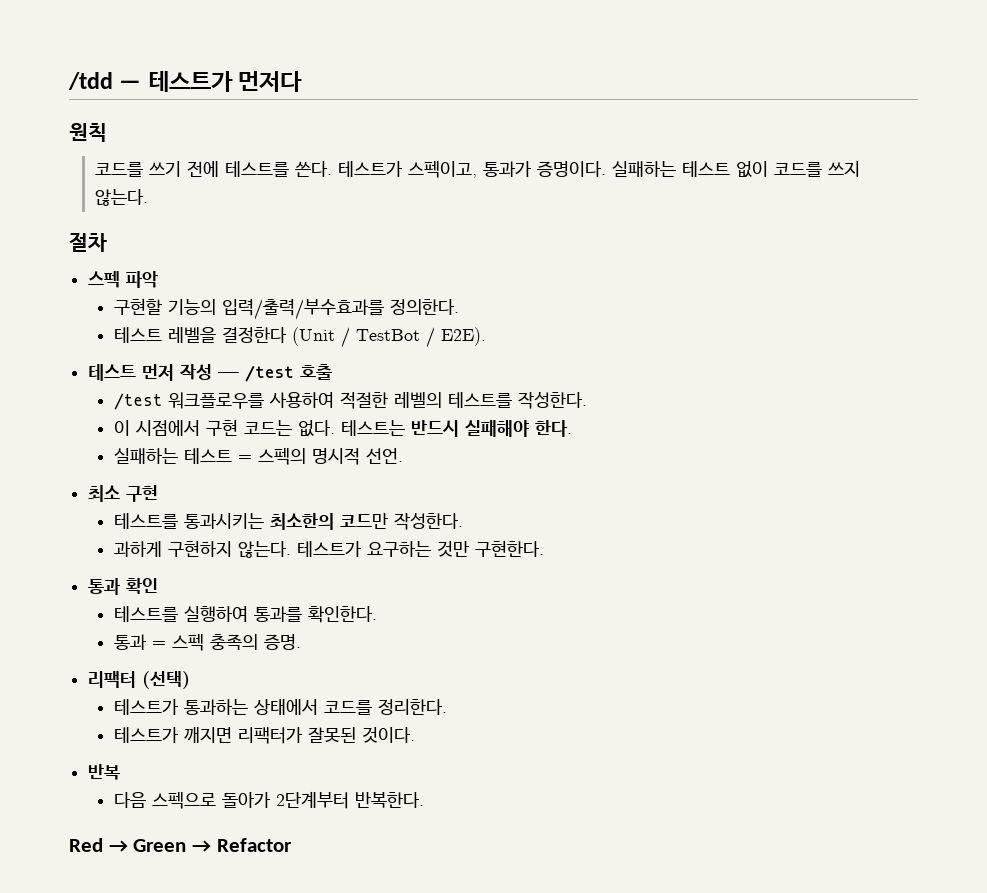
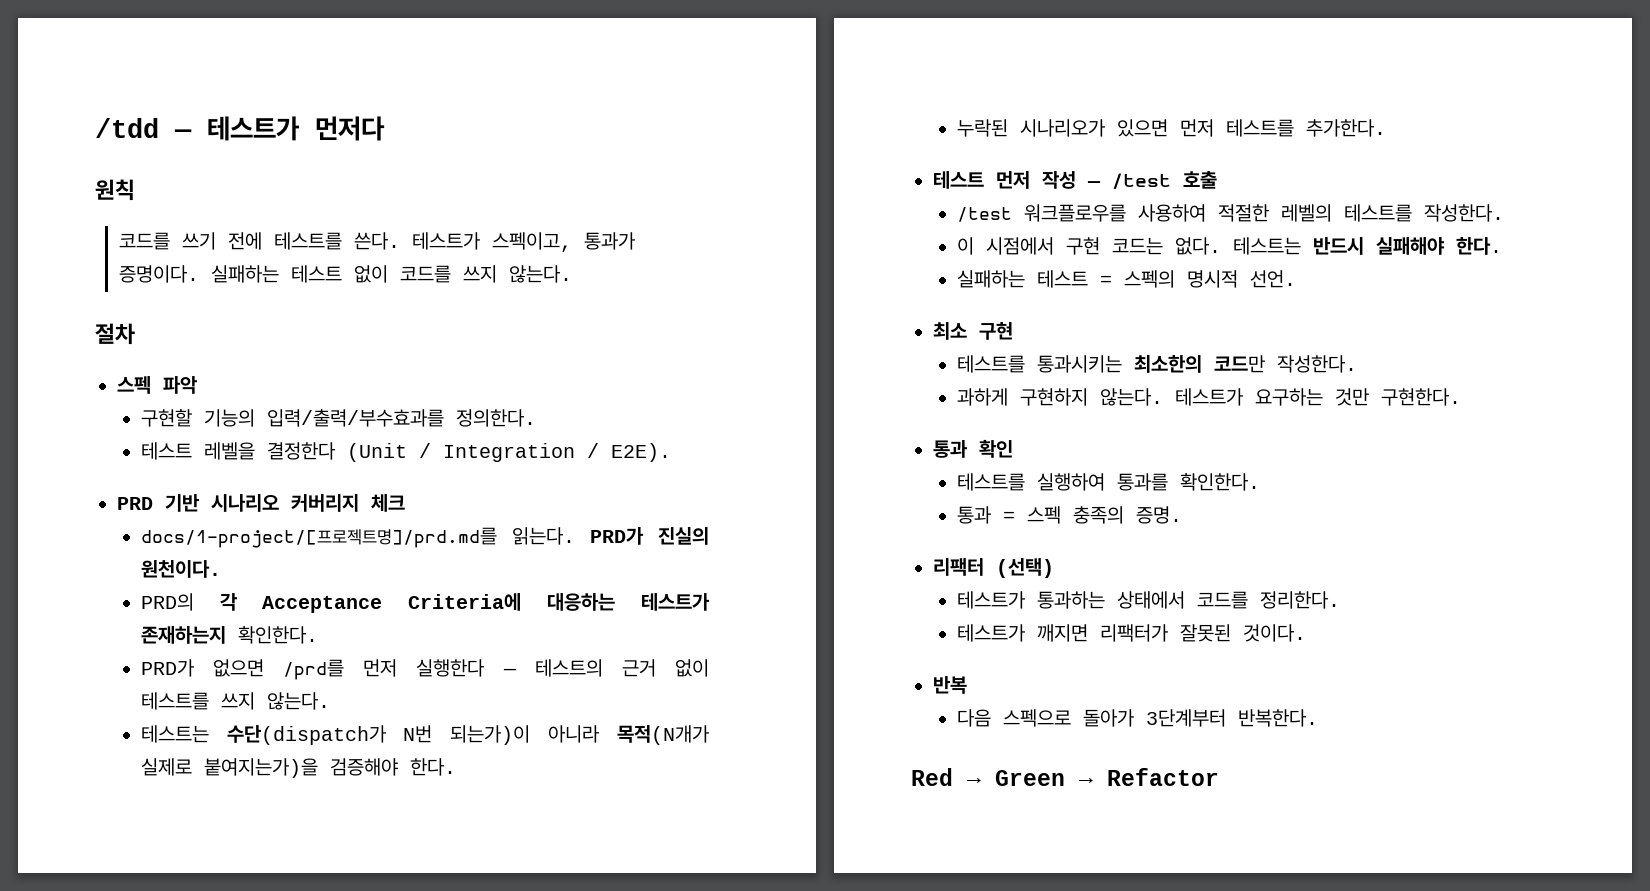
- 테스트 레벨을 결정한다 (Unit / TestBot / E2E).
+ 테스트 레벨을 결정한다 (Unit / Integration / E2E).
+ PRD 기반 시나리오 커버리지 체크
+ docs/1-project/[프로젝트명]/prd.md를 읽는다. PRD가 진실의 원천이다.
+ PRD의 각 Acceptance Criteria에 대응하는 테스트가 존재하는지 확인한다.
+ PRD가 없으면 /prd를 먼저 실행한다 — 테스트의 근거 없이 테스트를 쓰지 않는다.
+ 테스트는 수단(dispatch가 N번 되는가)이 아니라 목적(N개가 실제로 붙여지는가)을 검증해야 한다.
+ 누락된 시나리오가 있으면 먼저 테스트를 추가한다.
- 다음 스펙으로 돌아가 2단계부터 반복한다.
+ 다음 스펙으로 돌아가 3단계부터 반복한다.

